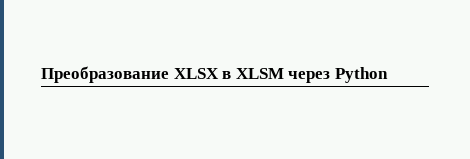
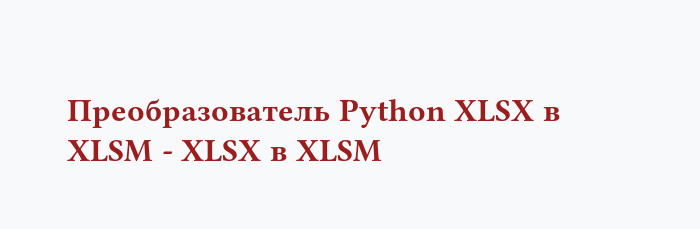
- Преобразование XLSX в XLSM через Python
+ Преобразователь Python XLSX в XLSM - XLSX в XLSM

